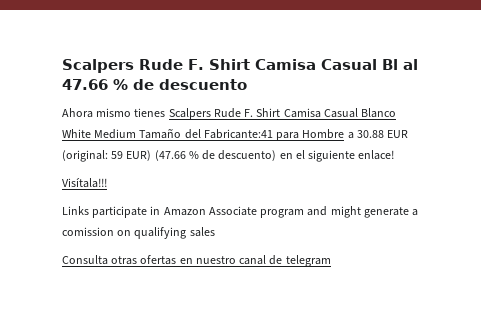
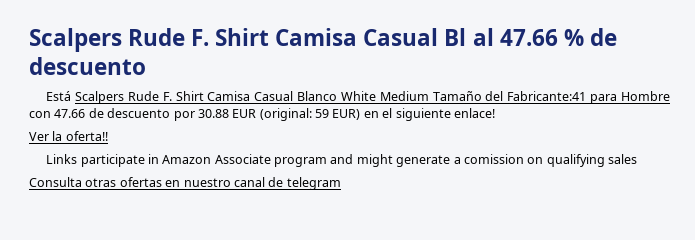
- Ahora mismo tienes Scalpers Rude F. Shirt Camisa Casual Blanco White Medium Tamaño del Fabricante:41 para Hombre a 30.88 EUR (original: 59 EUR) (47.66 % de descuento) en el siguiente enlace!
+ Está Scalpers Rude F. Shirt Camisa Casual Blanco White Medium Tamaño del Fabricante:41 para Hombre con 47.66 de descuento por 30.88 EUR (original: 59 EUR) en el siguiente enlace!
- Visítala!!!
+ Ver la oferta!!

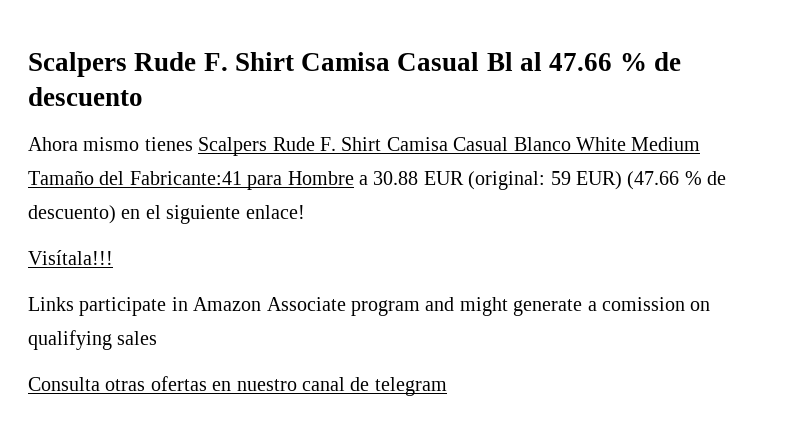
- Está Scalpers Rude F. Shirt Camisa Casual Blanco White Medium Tamaño del Fabricante:41 para Hombre con 47.66 de descuento por 30.88 EUR (original: 59 EUR) en el siguiente enlace!
+ Ahora mismo tienes Scalpers Rude F. Shirt Camisa Casual Blanco White Medium Tamaño del Fabricante:41 para Hombre a 30.88 EUR (original: 59 EUR) (47.66 % de descuento) en el siguiente enlace!
- Ver la oferta!!
+ Visítala!!!

